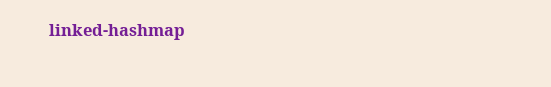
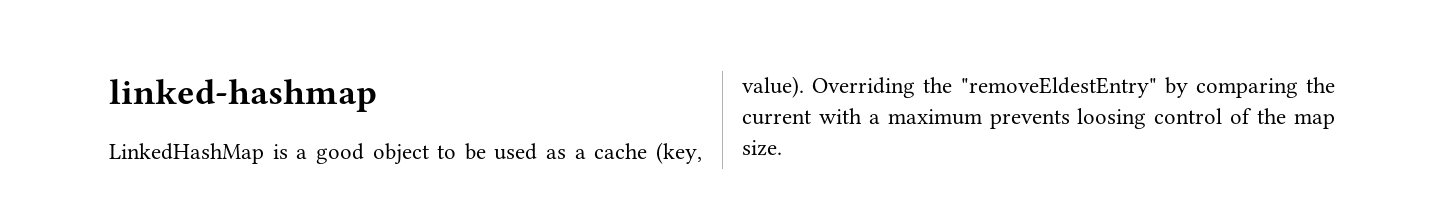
+ LinkedHashMap is a good object to be used as a cache (key, value). Overriding the "removeEldestEntry" by comparing the current with a maximum prevents loosing control of the map size.

